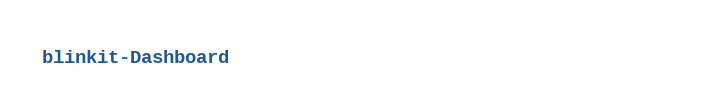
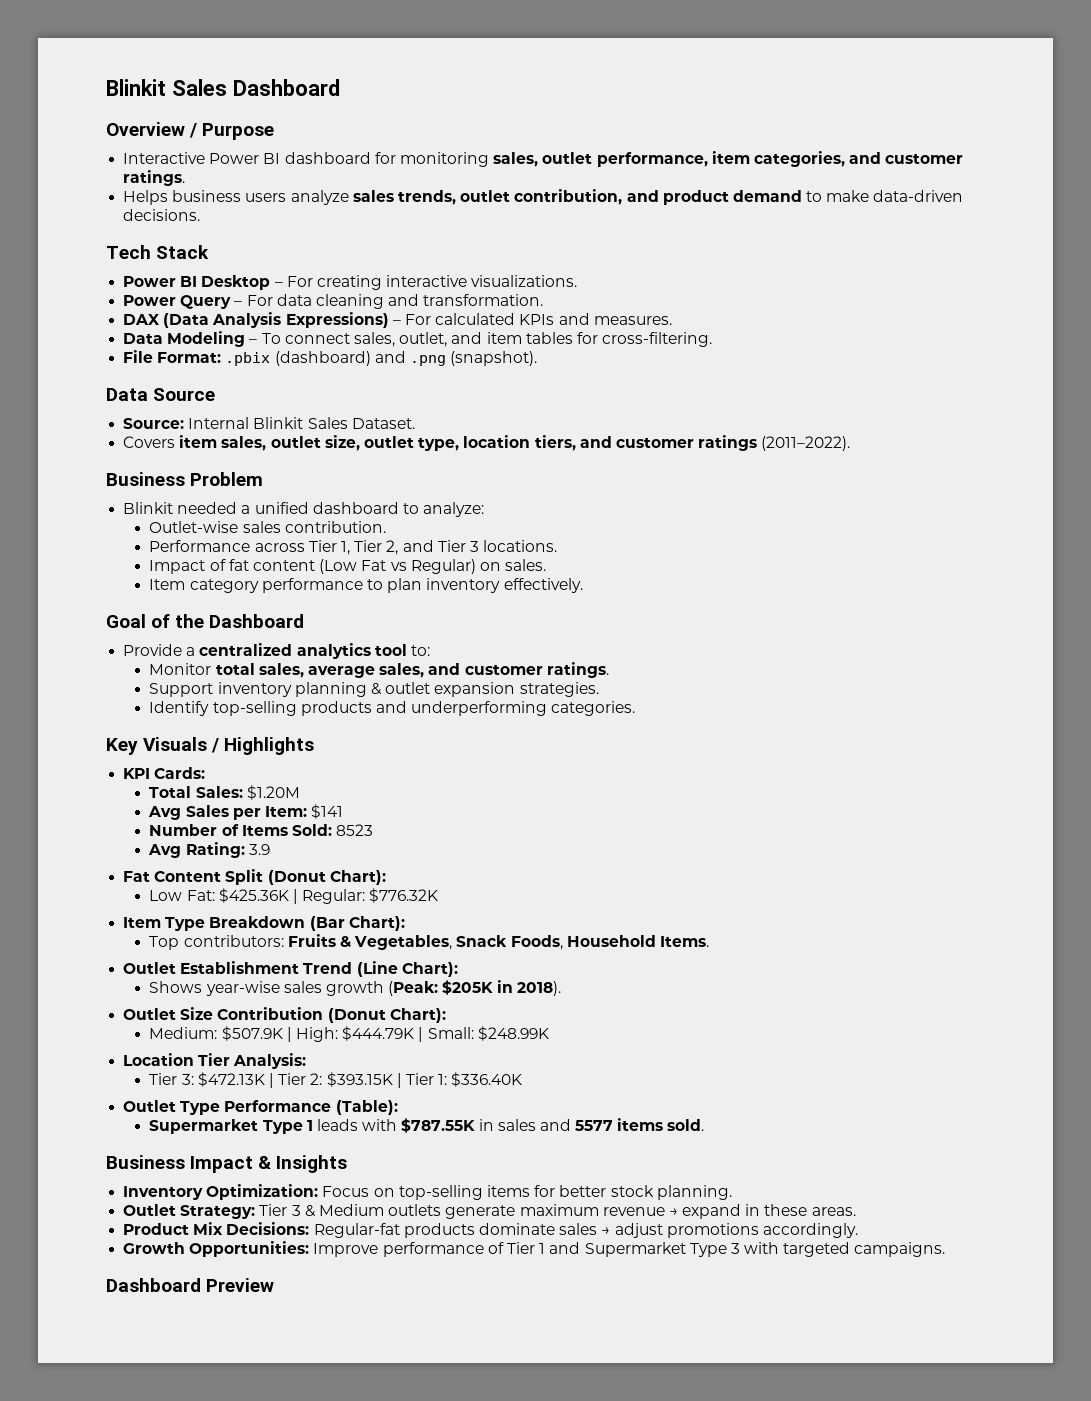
- blinkit-Dashboard
+ Blinkit Sales Dashboard
+ Overview / Purpose
+ Interactive Power BI dashboard for monitoring sales, outlet performance, item categories, and customer ratings.
+ Helps business users analyze sales trends, outlet contribution, and product demand to make data-driven decisions.
+ Tech Stack
+ Power BI Desktop – For creating interactive visualizations.
+ Power Query – For data cleaning and transformation.
+ DAX (Data Analysis Expressions) – For calculated KPIs and measures.
+ Data Modeling – To connect sales, outlet, and item tables for cross-filtering.
+ File Format: .pbix (dashboard) and .png (snapshot).
+ Data Source
+ Source: Internal Blinkit Sales Dataset.
+ Covers item sales, outlet size, outlet type, location tiers, and customer ratings (2011–2022).
+ Business Problem
+ Blinkit needed a unified dashboard to analyze:
+ Outlet-wise sales contribution.
+ Performance across Tier 1, Tier 2, and Tier 3 locations.
+ Impact of fat content (Low Fat vs Regular) on sales.
+ Item category performance to plan inventory effectively.
+ Goal of the Dashboard
+ Provide a centralized analytics tool to:
+ Monitor total sales, average sales, and customer ratings.
+ Support inventory planning & outlet expansion strategies.
+ Identify top-selling products and underperforming categories.
+ Key Visuals / Highlights
+ KPI Cards:
+ Total Sales: $1.20M
+ Avg Sales per Item: $141
+ Number of Items Sold: 8523
+ Avg Rating: 3.9
+ Fat Content Split (Donut Chart):
+ Low Fat: $425.36K | Regular: $776.32K
+ Item Type Breakdown (Bar Chart):
+ Top contributors: Fruits & Vegetables, Snack Foods, Household Items.
+ Outlet Establishment Trend (Line Chart):
+ Shows year-wise sales growth (Peak: $205K in 2018).
+ Outlet Size Contribution (Donut Chart):
+ Medium: $507.9K | High: $444.79K | Small: $248.99K
+ Location Tier Analysis:
+ Tier 3: $472.13K | Tier 2: $393.15K | Tier 1: $336.40K
+ Outlet Type Performance (Table):
+ Supermarket Type 1 leads with $787.55K in sales and 5577 items sold.
+ Business Impact & Insights
+ Inventory Optimization: Focus on top-selling items for better stock planning.
+ Outlet Strategy: Tier 3 & Medium outlets generate maximum revenue → expand in these areas.
+ Product Mix Decisions: Regular-fat products dominate sales → adjust promotions accordingly.
+ Growth Opportunities: Improve performance of Tier 1 and Supermarket Type 3 with targeted campaigns.
+ Dashboard Preview

